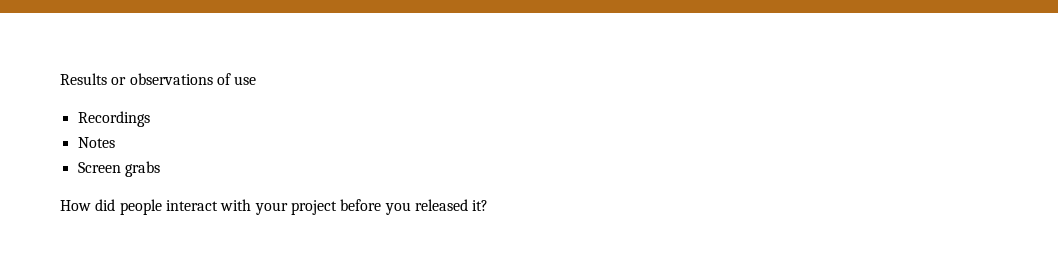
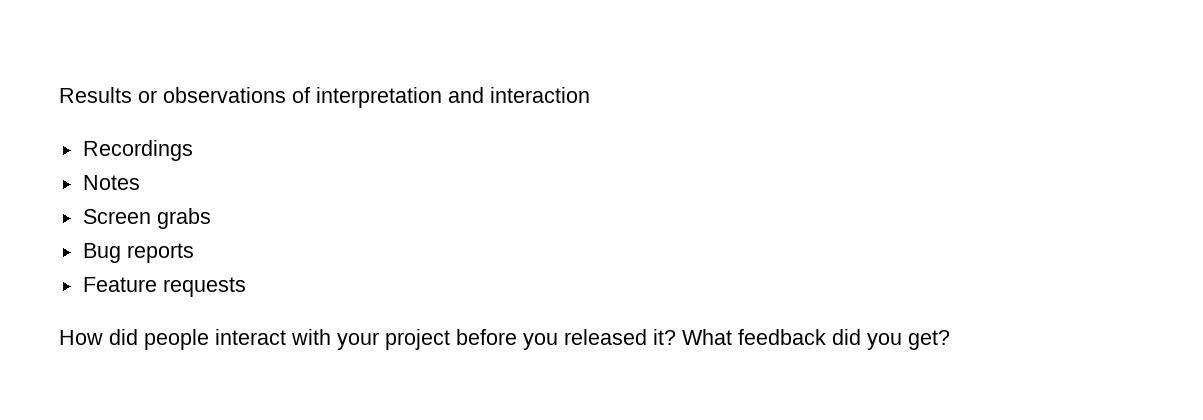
- Results or observations of use
+ Results or observations of interpretation and interaction
+ Bug reports
+ Feature requests
+ What feedback did you get?

